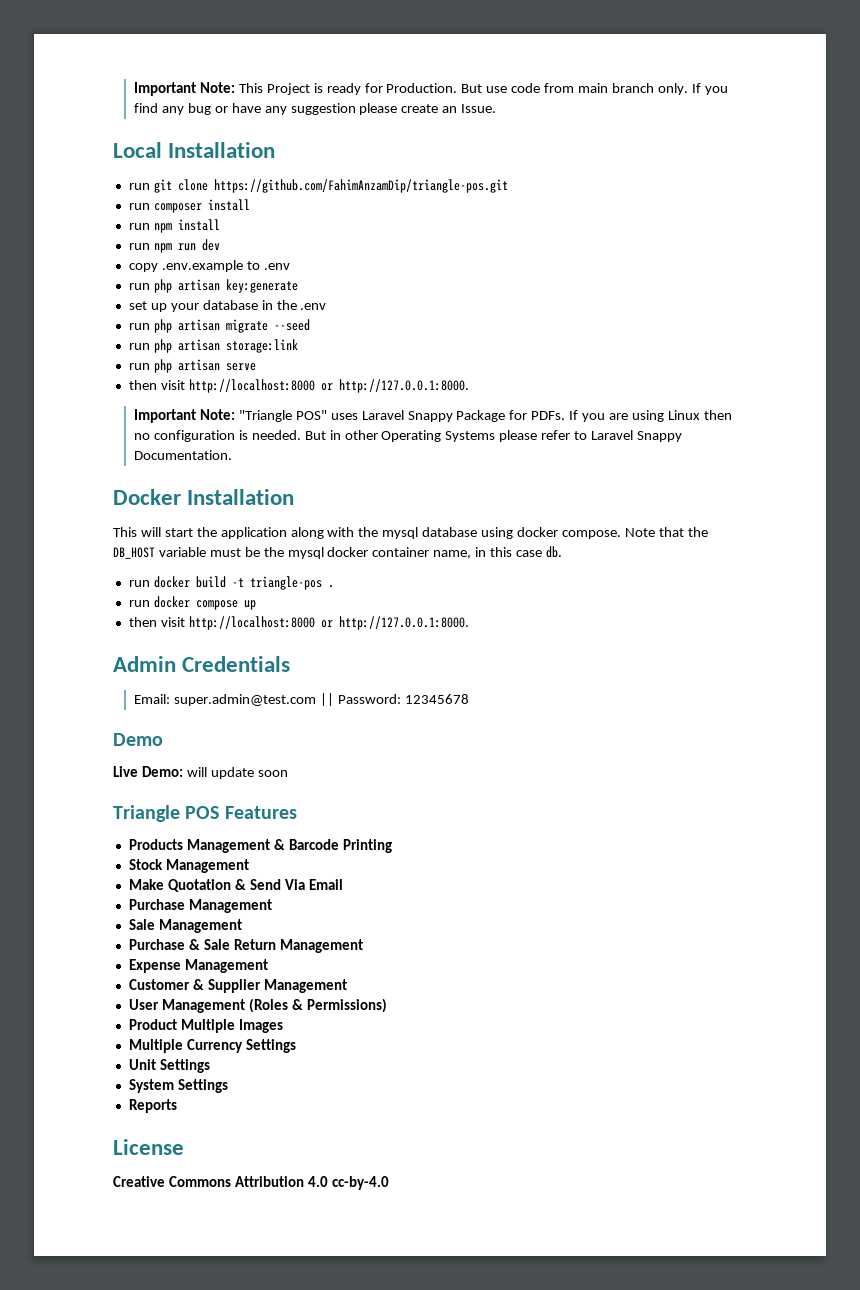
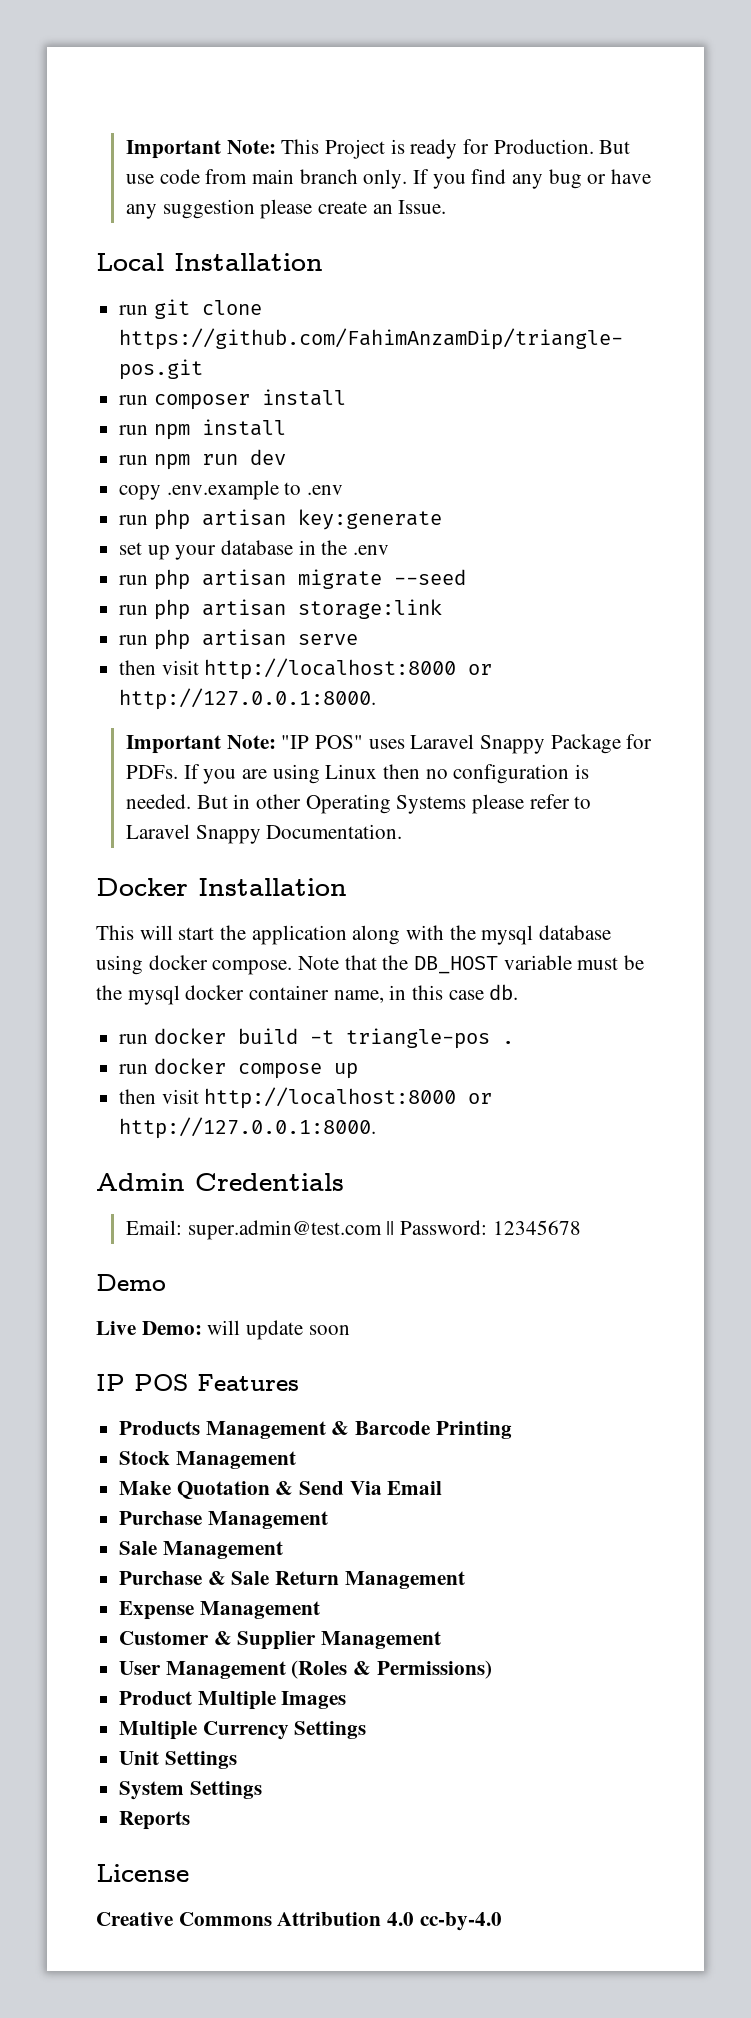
- Important Note: "Triangle POS" uses Laravel Snappy Package for PDFs.
+ Important Note: "IP POS" uses Laravel Snappy Package for PDFs.
- Triangle POS Features
+ IP POS Features

